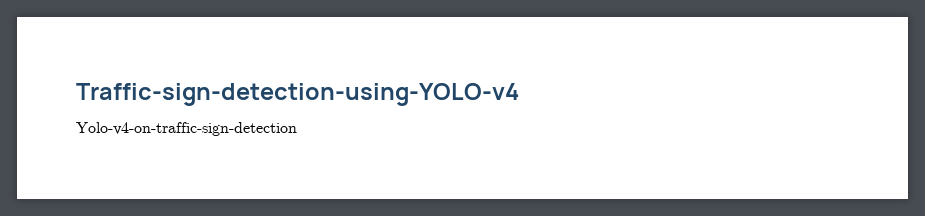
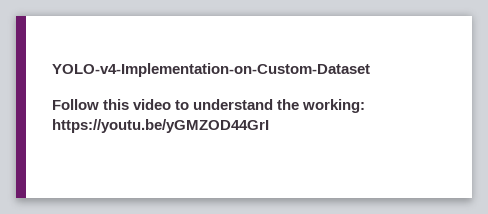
- Traffic-sign-detection-using-YOLO-v4
- Yolo-v4-on-traffic-sign-detection
+ YOLO-v4-Implementation-on-Custom-Dataset
+ Follow this video to understand the working: https://youtu.be/yGMZOD44GrI

